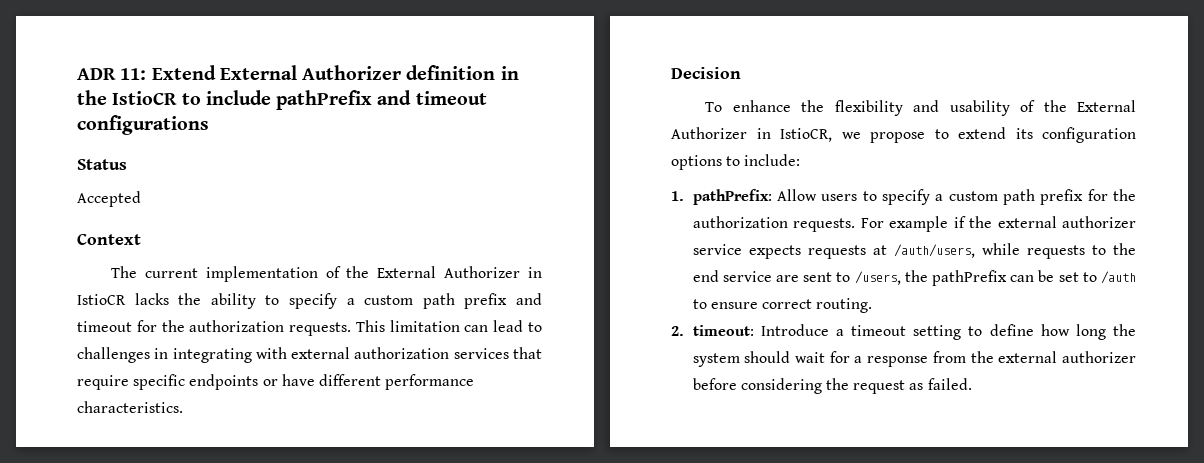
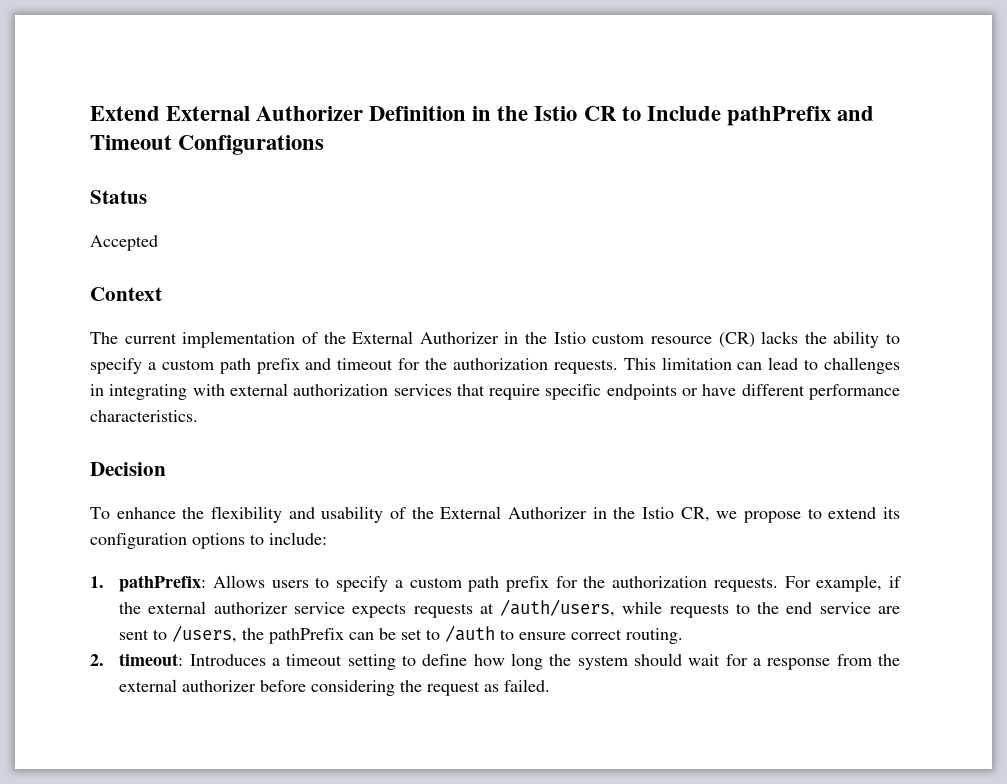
- ADR 11: Extend External Authorizer definition in the IstioCR to include pathPrefix and timeout configurations
+ Extend External Authorizer Definition in the Istio CR to Include pathPrefix and Timeout Configurations
- The current implementation of the External Authorizer in IstioCR lacks the ability to specify a custom path prefix and timeout for the authorization requests.
+ The current implementation of the External Authorizer in the Istio custom resource (CR) lacks the ability to specify a custom path prefix and timeout for the authorization requests.
- To enhance the flexibility and usability of the External Authorizer in IstioCR, we propose to extend its configuration options to include:
+ To enhance the flexibility and usability of the External Authorizer in the Istio CR, we propose to extend its configuration options to include:
- 1. pathPrefix: Allow users to specify a custom path prefix for the authorization requests.
+ 1. pathPrefix: Allows users to specify a custom path prefix for the authorization requests.
- For example if the external authorizer service expects requests at /auth/users, while requests to the end service are sent to /users, the pathPrefix can be set to /auth to ensure correct routing.
+ For example, if the external authorizer service expects requests at /auth/users, while requests to the end service are sent to /users, the pathPrefix can be set to /auth to ensure correct routing.
- 2. timeout: Introduce a timeout setting to define how long the system should wait for a response from the external authorizer before considering the request as failed.
+ 2. timeout: Introduces a timeout setting to define how long the system should wait for a response from the external authorizer before considering the request as failed.

